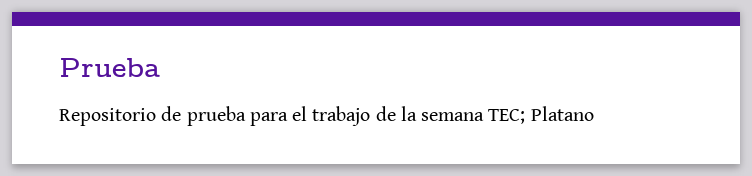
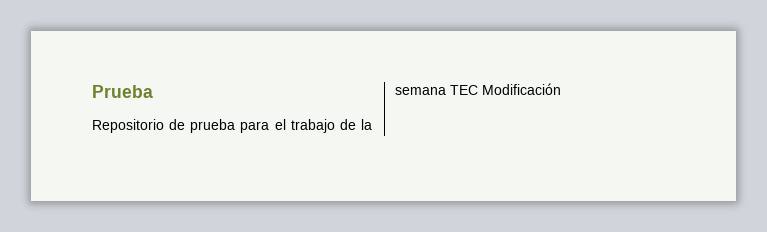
- Repositorio de prueba para el trabajo de la semana TEC; Platano
+ Repositorio de prueba para el trabajo de la semana TEC Modificación

